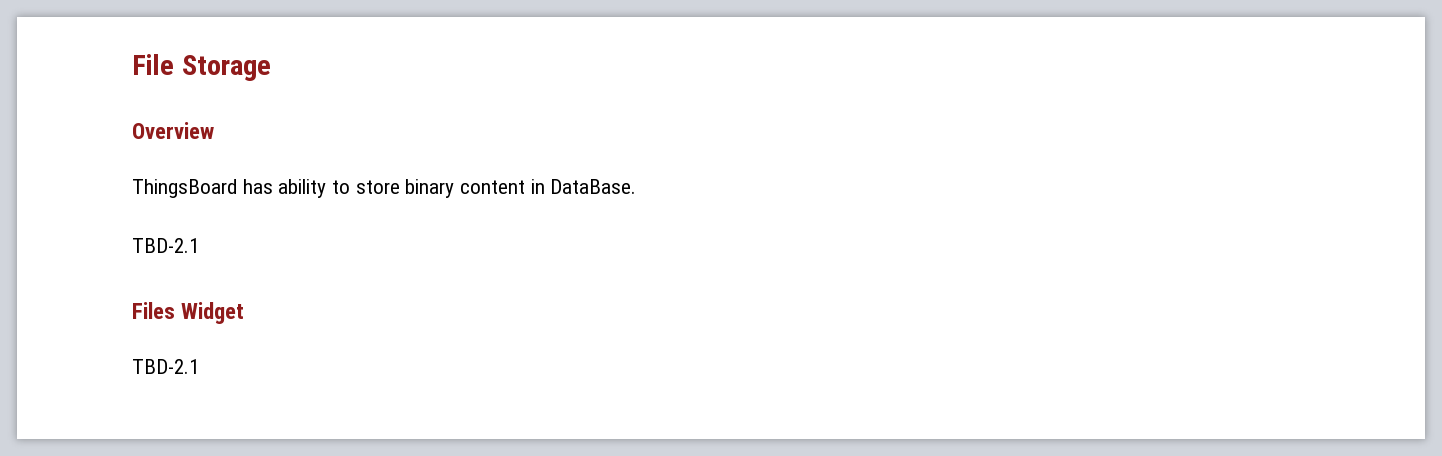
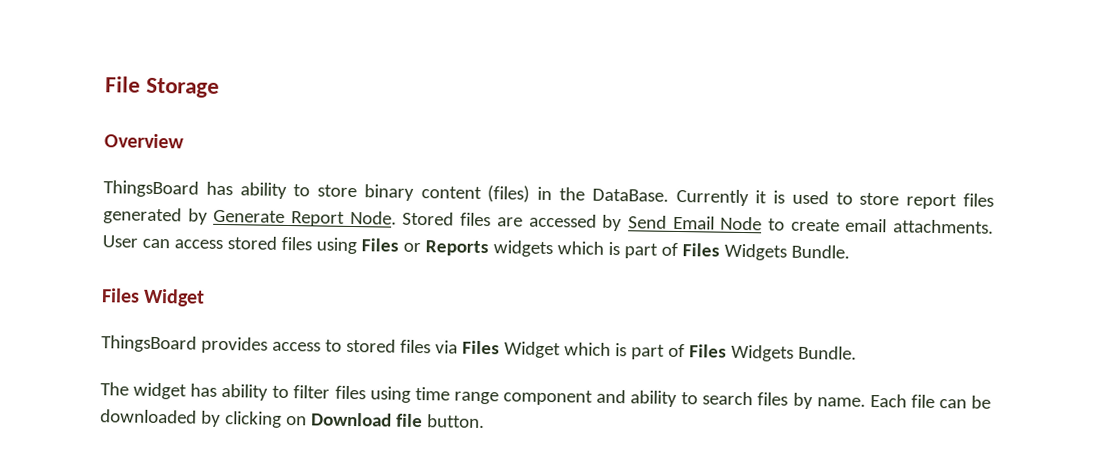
- ThingsBoard has ability to store binary content in DataBase.
- TBD-2.1
+ ThingsBoard has ability to store binary content (files) in the DataBase. Currently it is used to store report files generated by Generate Report Node. Stored files are accessed by Send Email Node to create email attachments. User can access stored files using Files or Reports widgets which is part of Files Widgets Bundle.
  Files Widget
- TBD-2.1
+ ThingsBoard provides access to stored files via Files Widget which is part of Files Widgets Bundle.
+ The widget has ability to filter files using time range component and ability to search files by name. Each file can be downloaded by clicking on Download file button.

